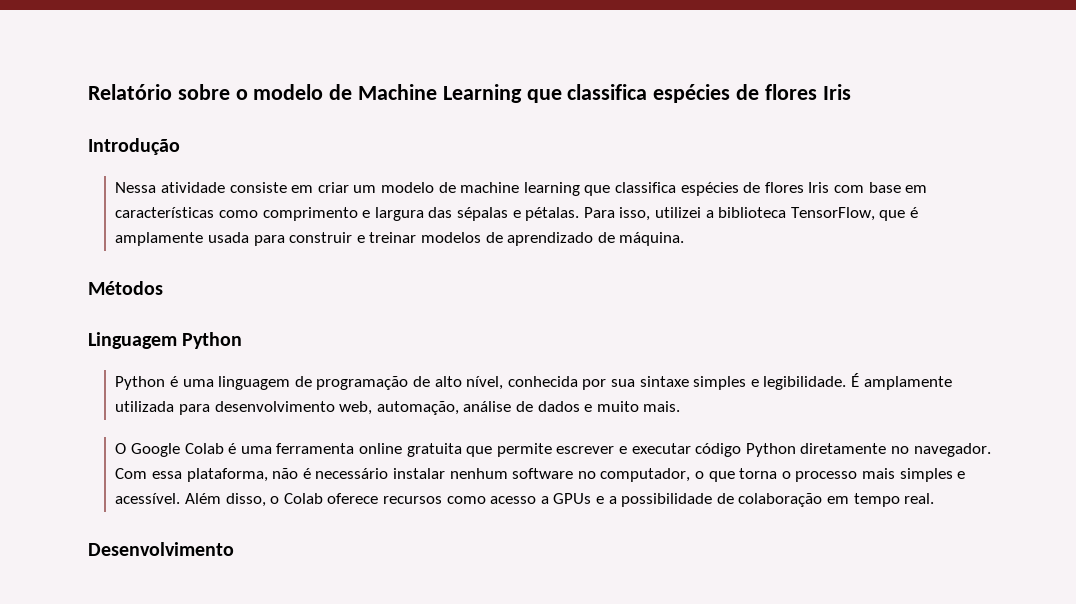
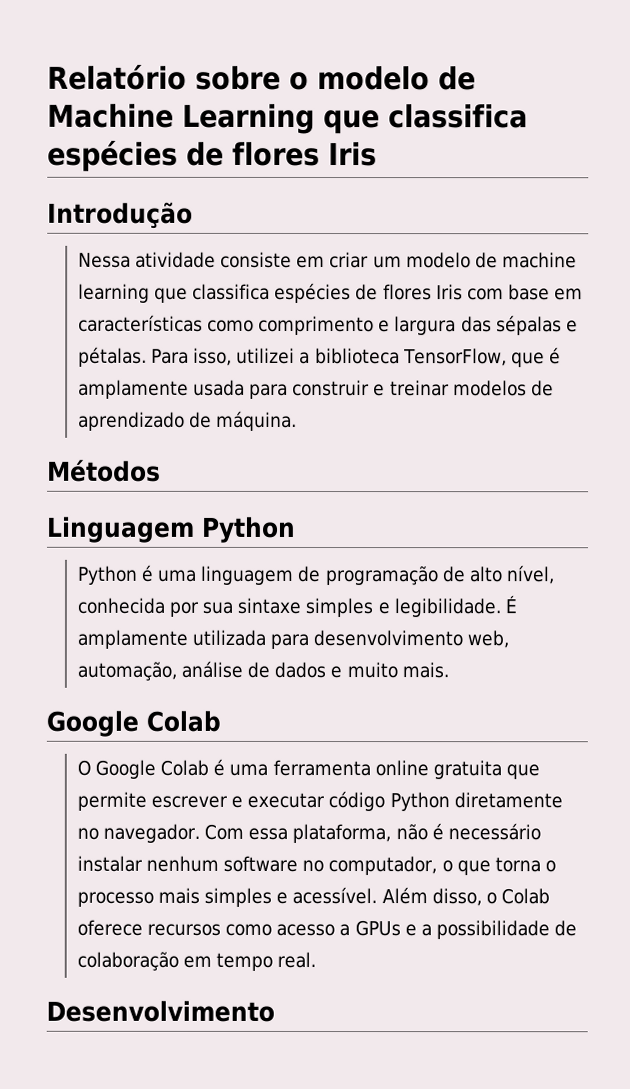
  É amplamente utilizada para desenvolvimento web, automação, análise de dados e muito mais.
+ Google Colab

